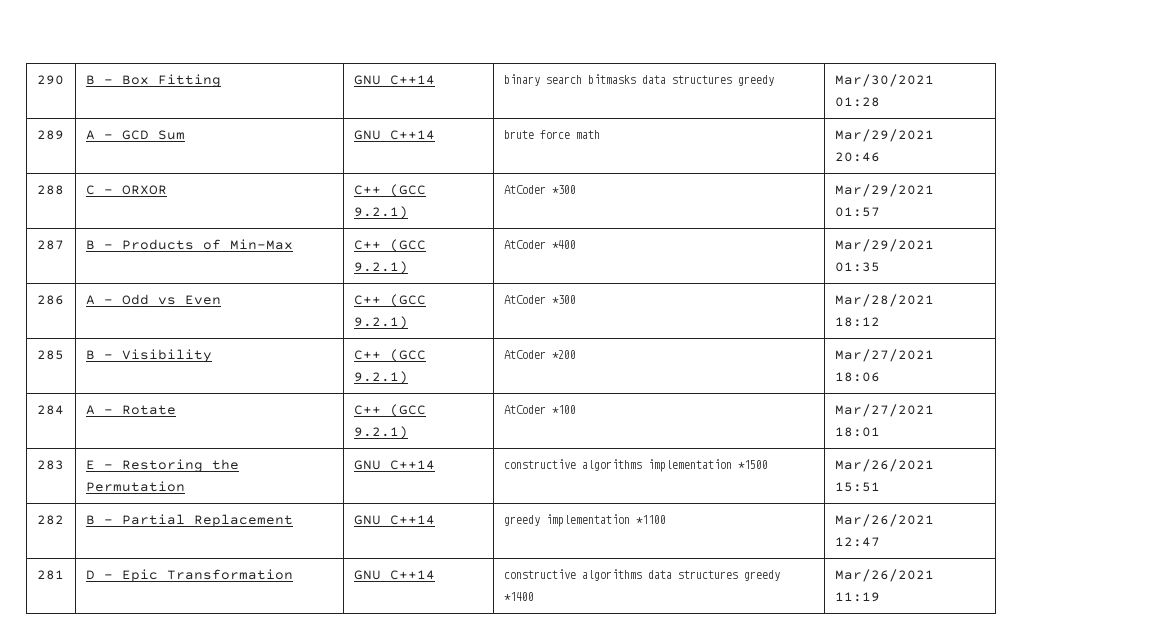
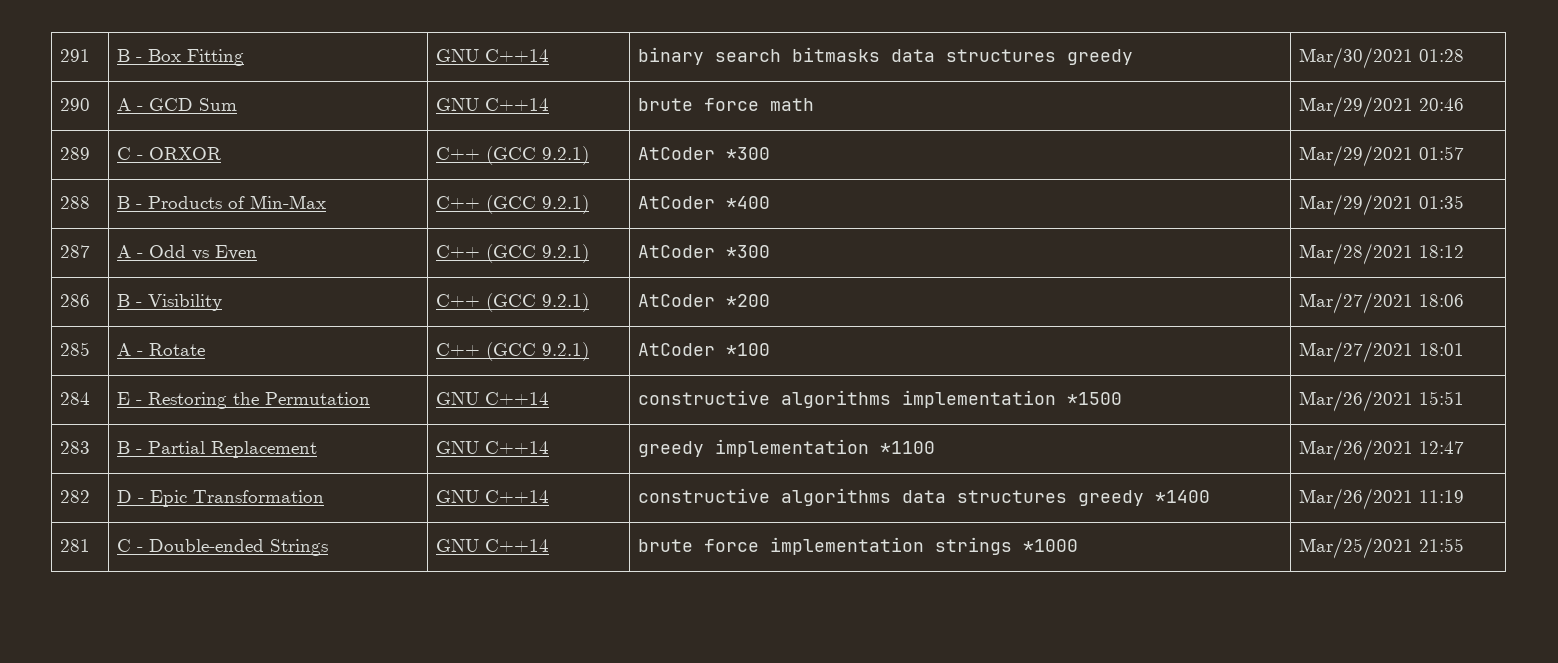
- 290 | B - Box Fitting | GNU C++14 | binary search bitmasks data structures greedy | Mar/30/2021 01:28
+ 291 | B - Box Fitting | GNU C++14 | binary search bitmasks data structures greedy | Mar/30/2021 01:28
- 289 | A - GCD Sum | GNU C++14 | brute force math | Mar/29/2021 20:46
+ 290 | A - GCD Sum | GNU C++14 | brute force math | Mar/29/2021 20:46
- 288 | C - ORXOR | C++ (GCC 9.2.1) | AtCoder *300 | Mar/29/2021 01:57
+ 289 | C - ORXOR | C++ (GCC 9.2.1) | AtCoder *300 | Mar/29/2021 01:57
- 287 | B - Products of Min-Max | C++ (GCC 9.2.1) | AtCoder *400 | Mar/29/2021 01:35
+ 288 | B - Products of Min-Max | C++ (GCC 9.2.1) | AtCoder *400 | Mar/29/2021 01:35
- 286 | A - Odd vs Even | C++ (GCC 9.2.1) | AtCoder *300 | Mar/28/2021 18:12
+ 287 | A - Odd vs Even | C++ (GCC 9.2.1) | AtCoder *300 | Mar/28/2021 18:12
- 285 | B - Visibility | C++ (GCC 9.2.1) | AtCoder *200 | Mar/27/2021 18:06
+ 286 | B - Visibility | C++ (GCC 9.2.1) | AtCoder *200 | Mar/27/2021 18:06
- 284 | A - Rotate | C++ (GCC 9.2.1) | AtCoder *100 | Mar/27/2021 18:01
+ 285 | A - Rotate | C++ (GCC 9.2.1) | AtCoder *100 | Mar/27/2021 18:01
- 283 | E - Restoring the Permutation | GNU C++14 | constructive algorithms implementation *1500 | Mar/26/2021 15:51
+ 284 | E - Restoring the Permutation | GNU C++14 | constructive algorithms implementation *1500 | Mar/26/2021 15:51
- 282 | B - Partial Replacement | GNU C++14 | greedy implementation *1100 | Mar/26/2021 12:47
+ 283 | B - Partial Replacement | GNU C++14 | greedy implementation *1100 | Mar/26/2021 12:47
- 281 | D - Epic Transformation | GNU C++14 | constructive algorithms data structures greedy *1400 | Mar/26/2021 11:19
+ 282 | D - Epic Transformation | GNU C++14 | constructive algorithms data structures greedy *1400 | Mar/26/2021 11:19
+ 281 | C - Double-ended Strings | GNU C++14 | brute force implementation strings *1000 | Mar/25/2021 21:55

